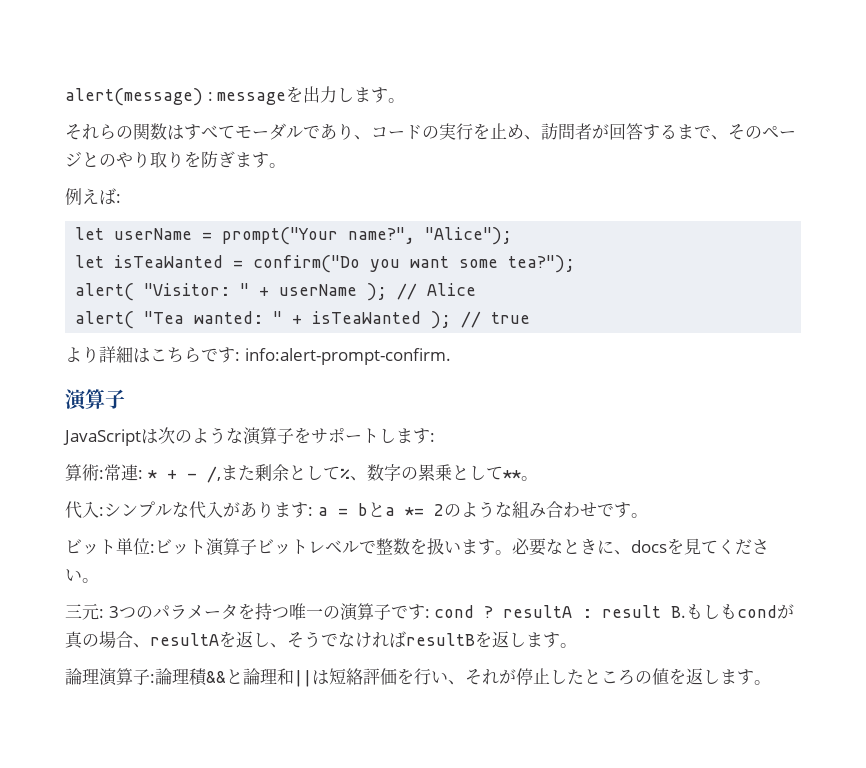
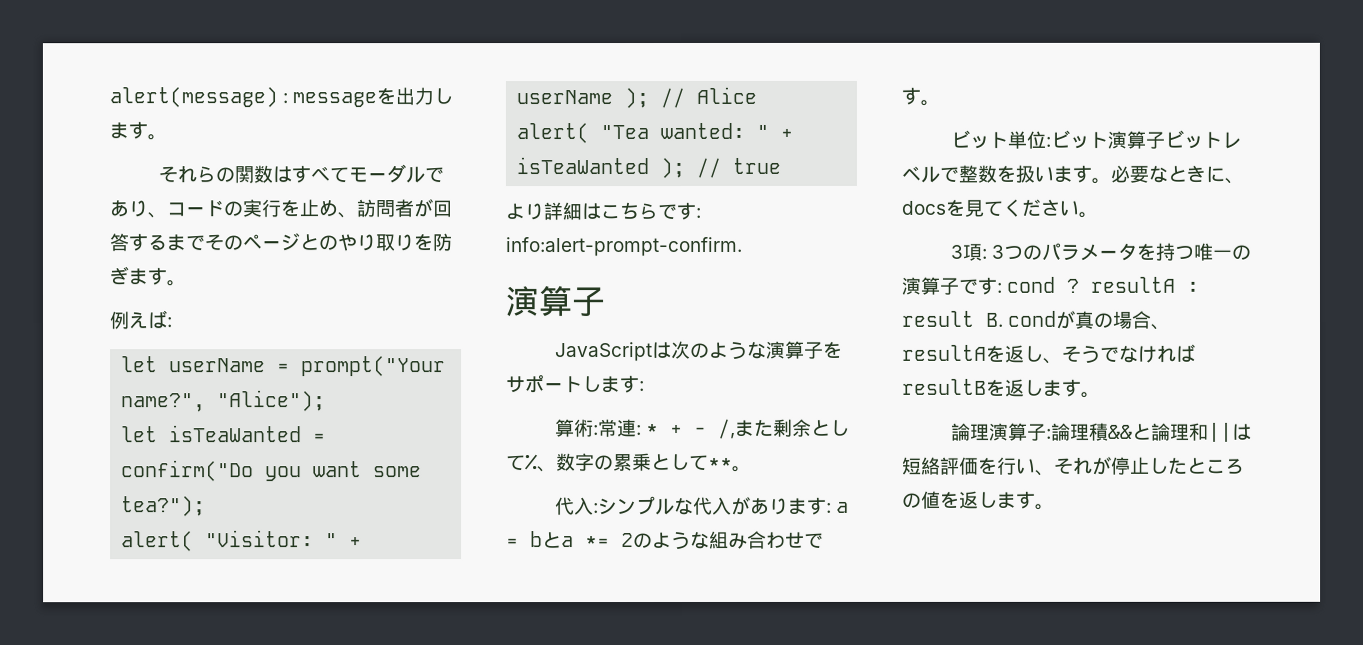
- それらの関数はすべてモーダルであり、コードの実行を止め、訪問者が回答するまで、そのページとのやり取りを防ぎます。
+ それらの関数はすべてモーダルであり、コードの実行を止め、訪問者が回答するまでそのページとのやり取りを防ぎます。
- 三元: 3つのパラメータを持つ唯一の演算子です: cond ? resultA : result B.もしもcondが真の場合、resultAを返し、そうでなければresultBを返します。
+ 3項: 3つのパラメータを持つ唯一の演算子です: cond ? resultA : result B. condが真の場合、resultAを返し、そうでなければresultBを返します。

